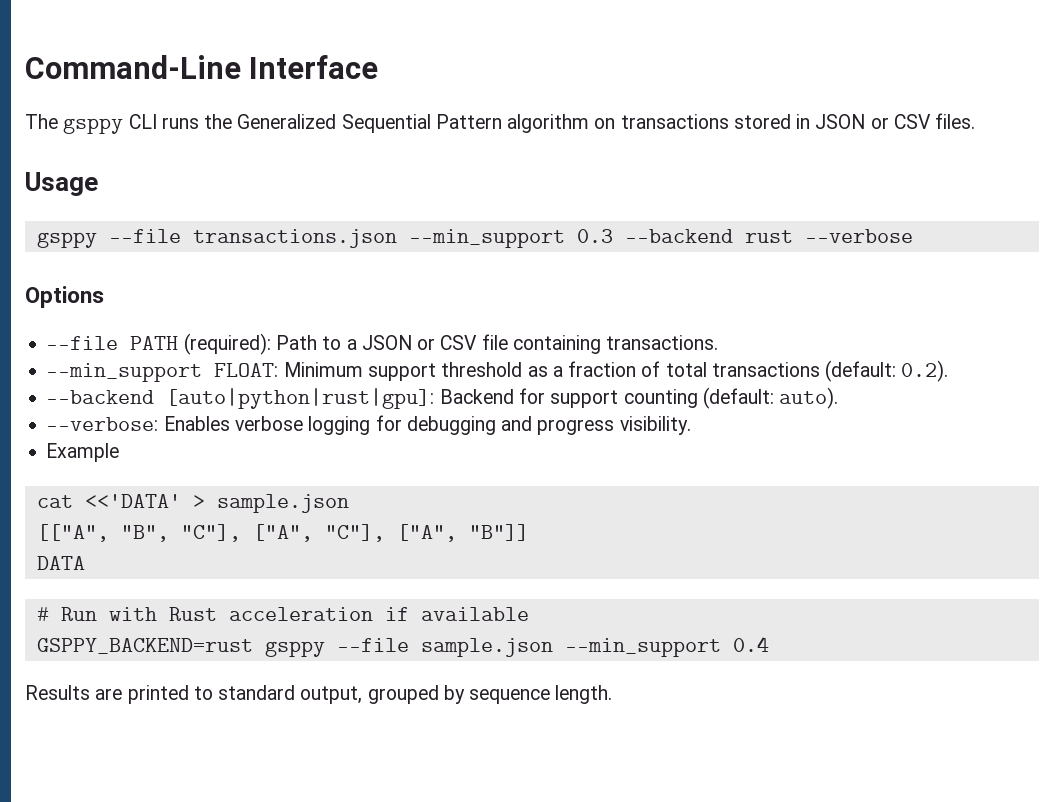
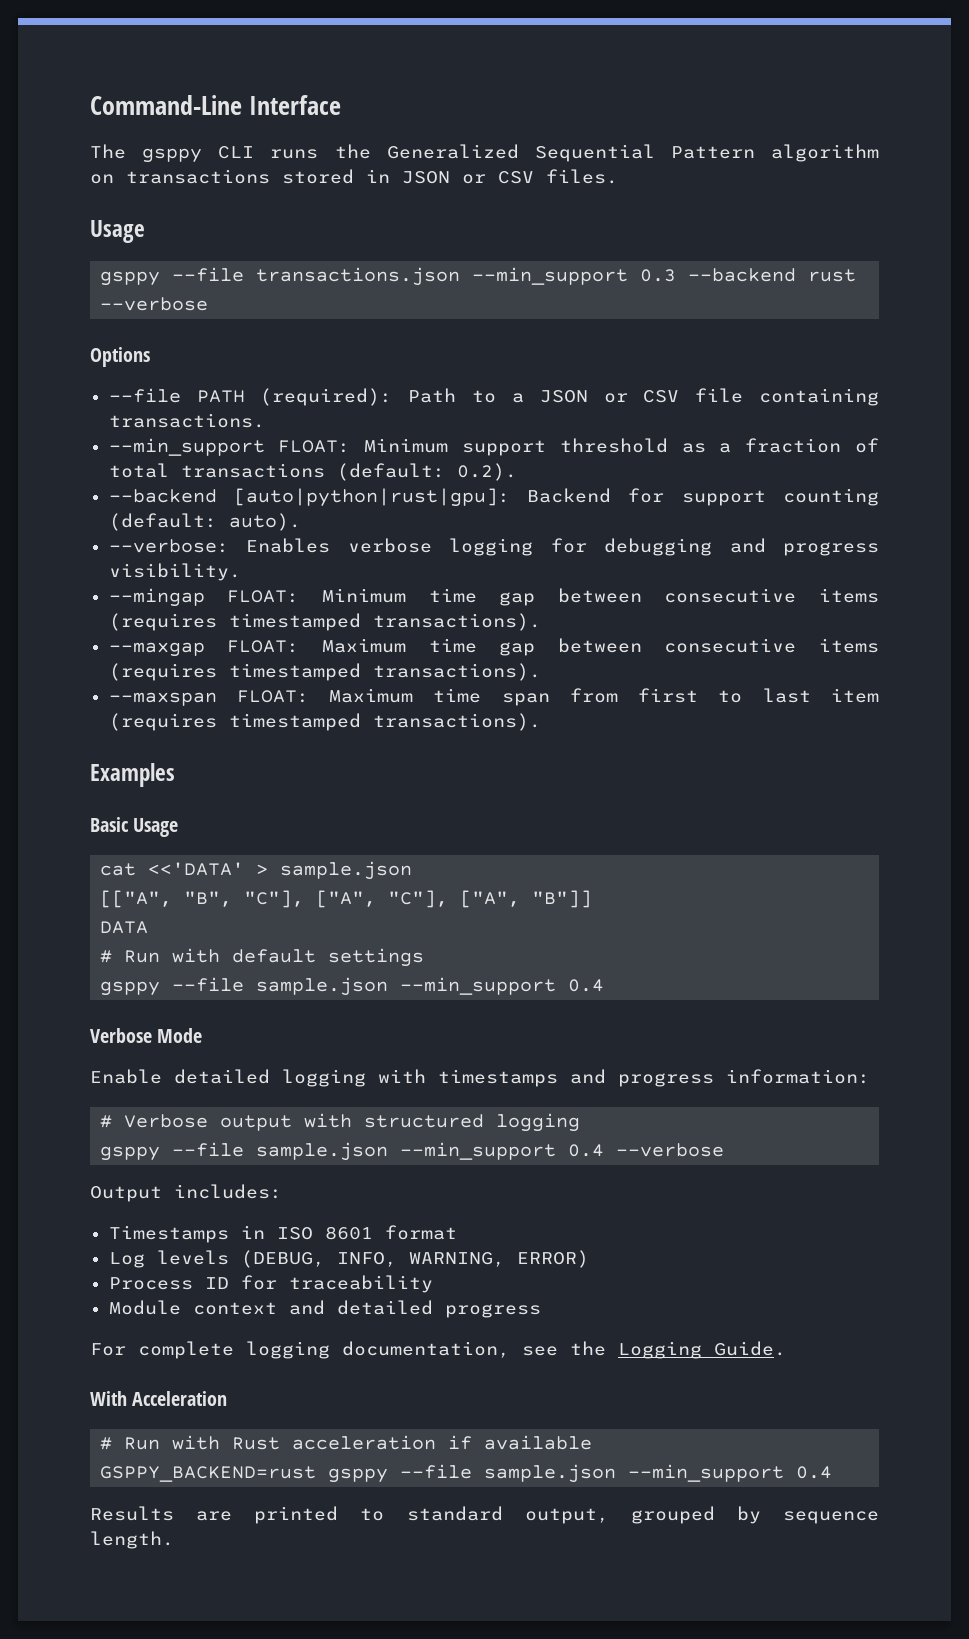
- Example
+ --mingap FLOAT: Minimum time gap between consecutive items (requires timestamped transactions).
+ --maxgap FLOAT: Maximum time gap between consecutive items (requires timestamped transactions).
+ --maxspan FLOAT: Maximum time span from first to last item (requires timestamped transactions).
+ Examples
+ Basic Usage
+ # Run with default settings
+ gsppy --file sample.json --min_support 0.4
+ Verbose Mode
+ Enable detailed logging with timestamps and progress information:
+ # Verbose output with structured logging
+ gsppy --file sample.json --min_support 0.4 --verbose
+ Output includes:
+ Timestamps in ISO 8601 format
+ Log levels (DEBUG, INFO, WARNING, ERROR)
+ Process ID for traceability
+ Module context and detailed progress
+ For complete logging documentation, see the Logging Guide.
+ With Acceleration

